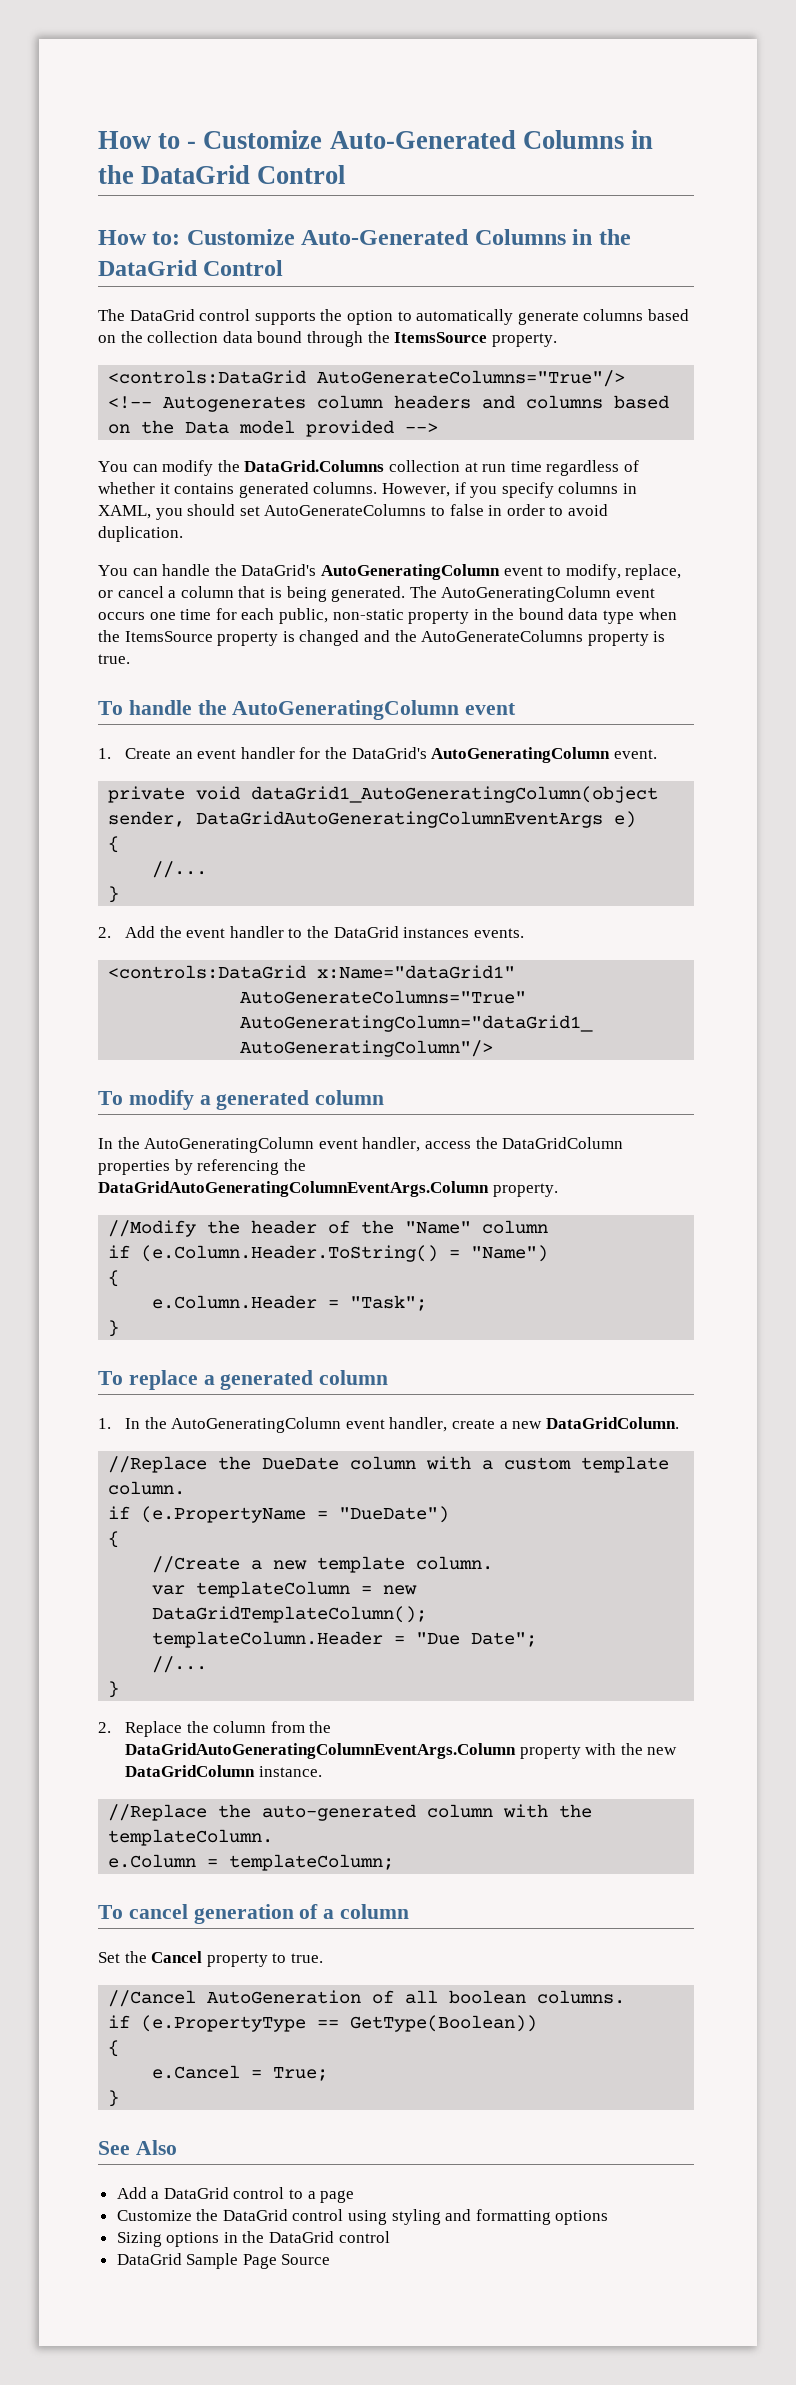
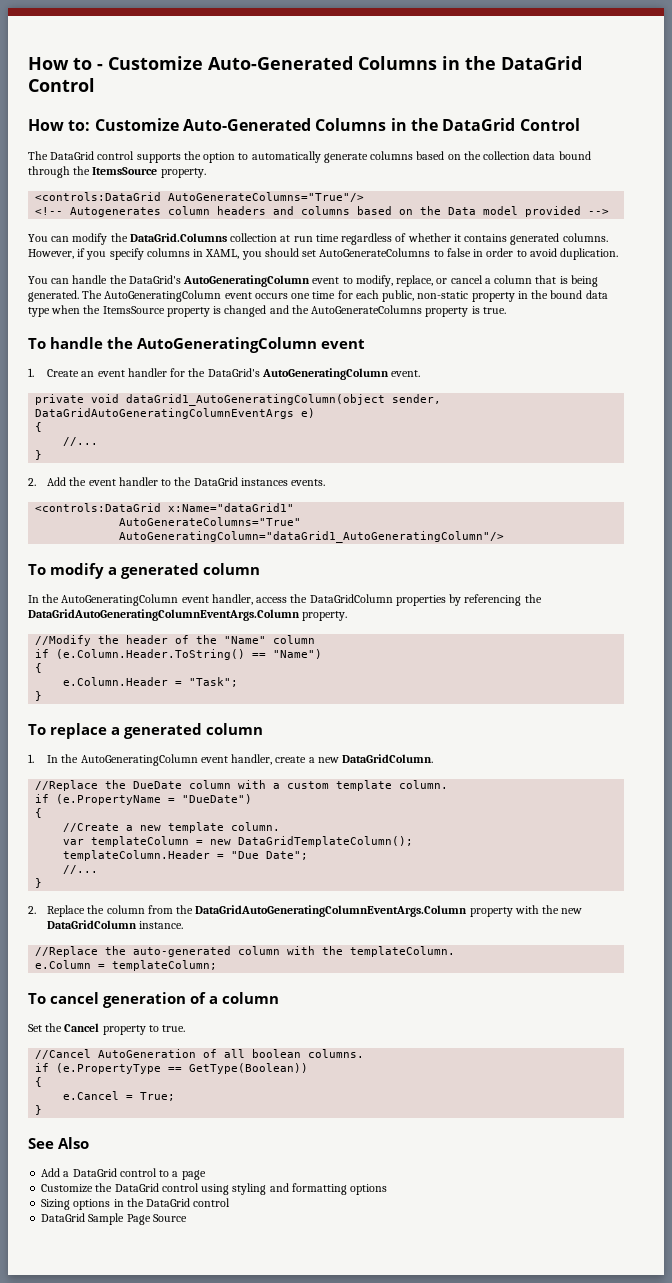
- if (e.Column.Header.ToString() = "Name")
+ if (e.Column.Header.ToString() == "Name")

